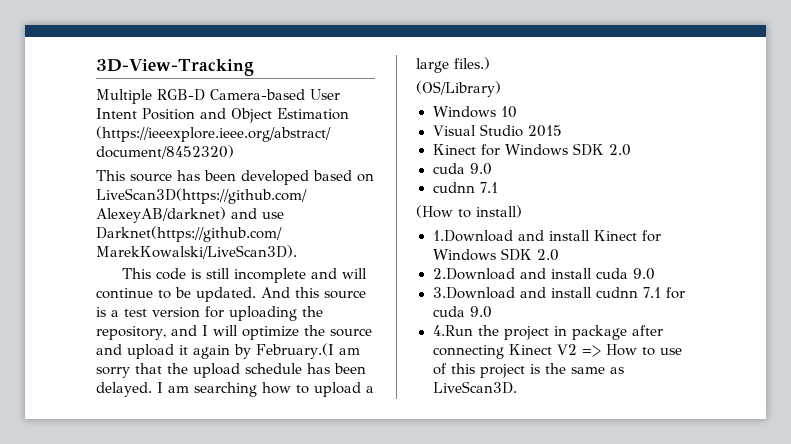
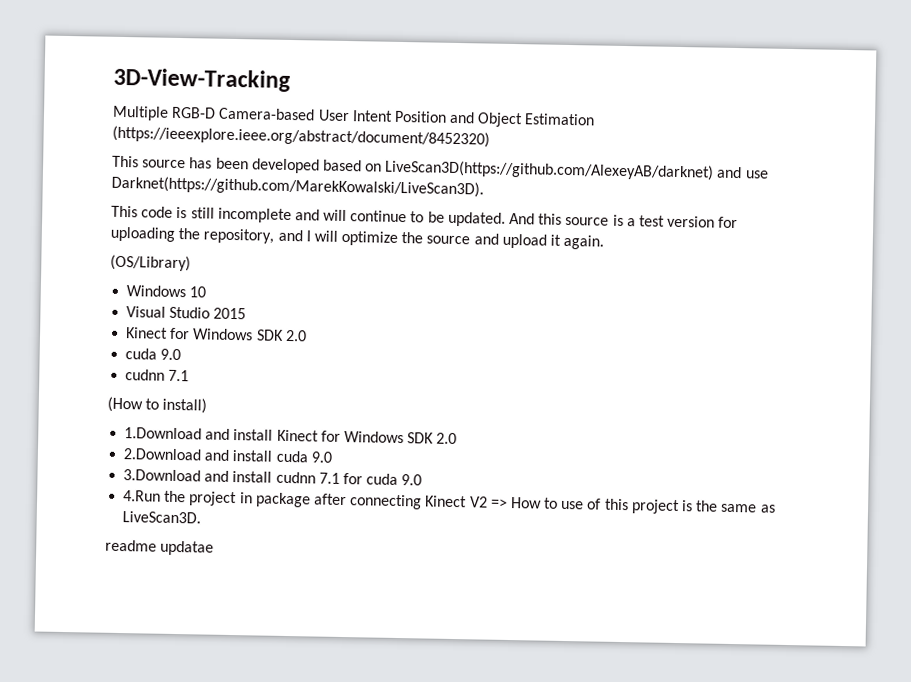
- And this source is a test version for uploading the repository, and I will optimize the source and upload it again by February.(I am sorry that the upload schedule has been delayed. I am searching how to upload a large files.)
+ And this source is a test version for uploading the repository, and I will optimize the source and upload it again.
+ readme updatae

